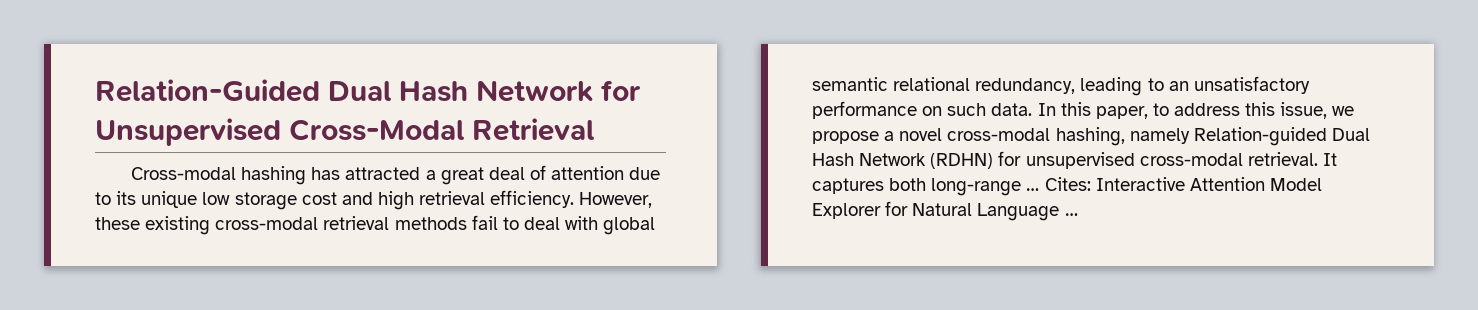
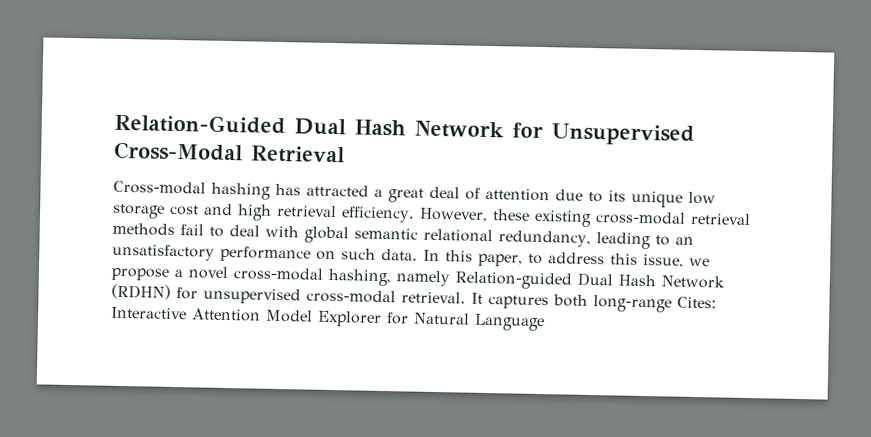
- It captures both long-range … Cites: Interactive Attention Model Explorer for Natural Language …
+ It captures both long-range Cites: Interactive Attention Model Explorer for Natural Language

